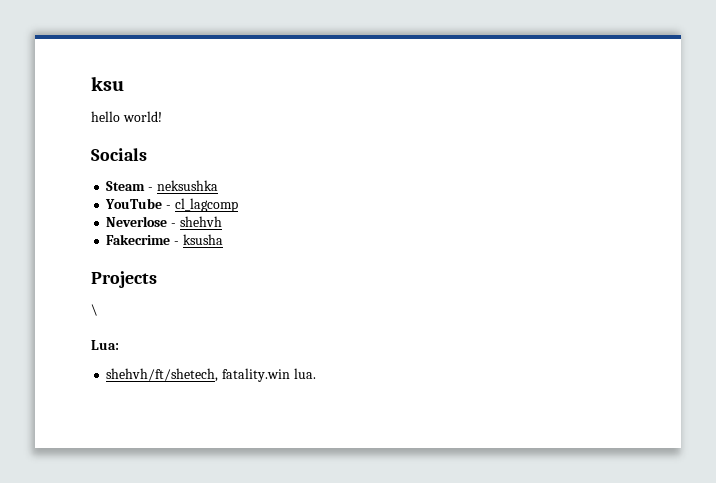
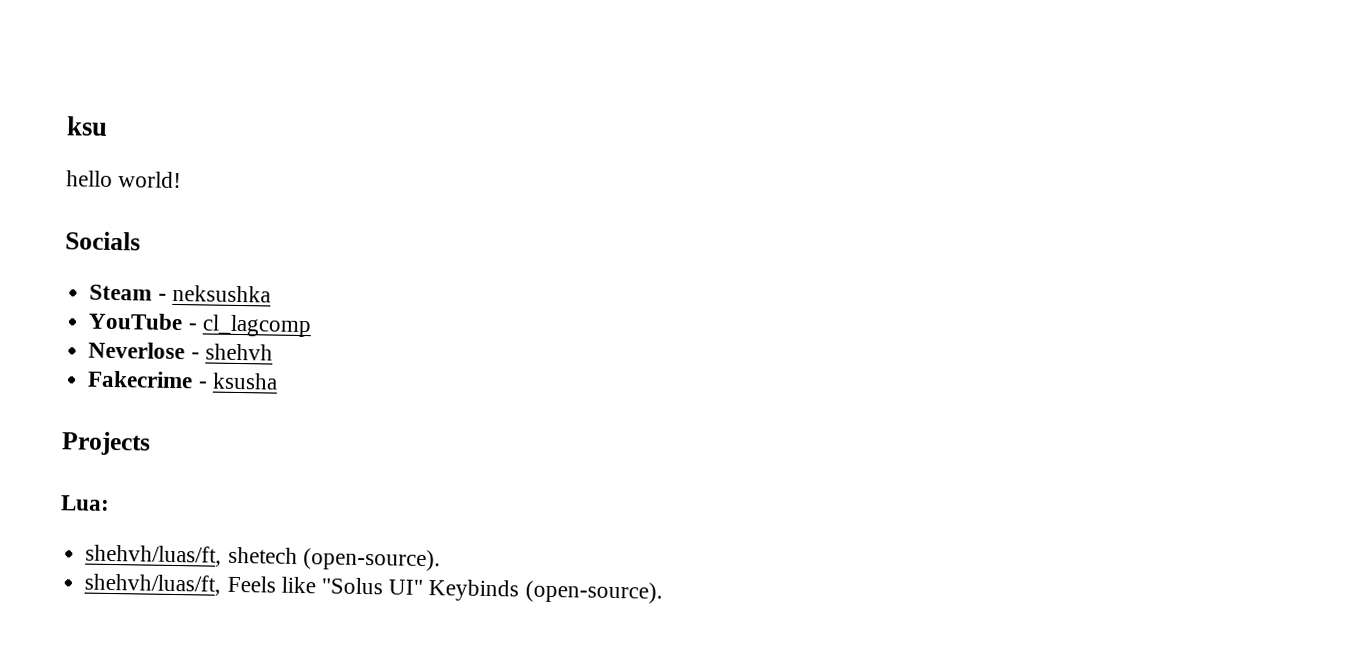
- \
- shehvh/ft/shetech, fatality.win lua.
+ shehvh/luas/ft, shetech (open-source).
+ shehvh/luas/ft, Feels like "Solus UI" Keybinds (open-source).

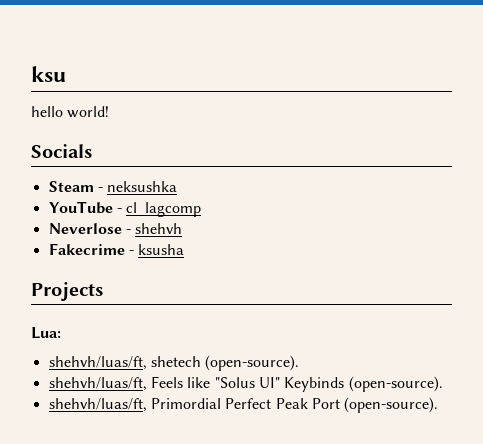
+ shehvh/luas/ft, Primordial Perfect Peak Port (open-source).

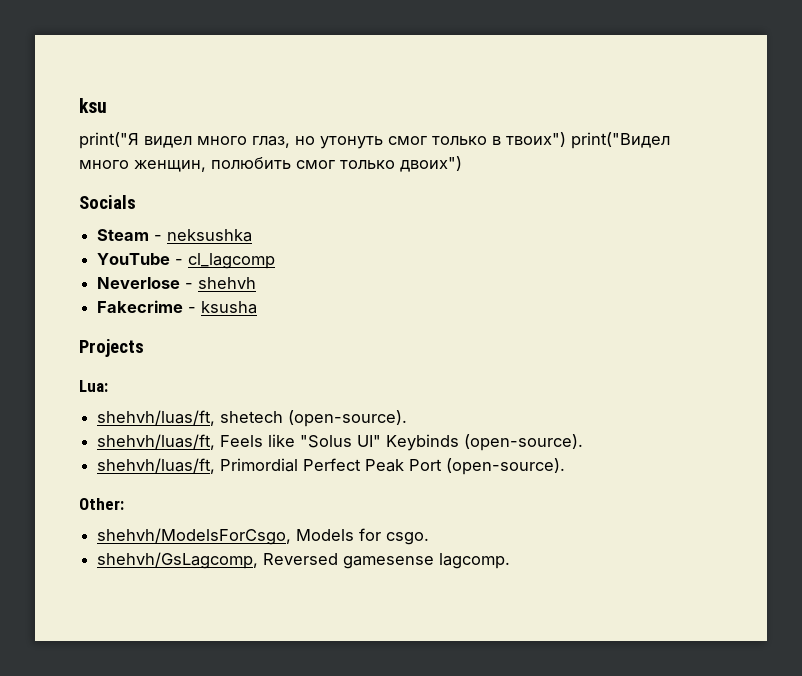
- hello world!
+ print("Я видел много глаз, но утонуть смог только в твоих") print("Видел много женщин, полюбить смог только двоих")
+ Other:
+ shehvh/ModelsForCsgo, Models for csgo.
+ shehvh/GsLagcomp, Reversed gamesense lagcomp.

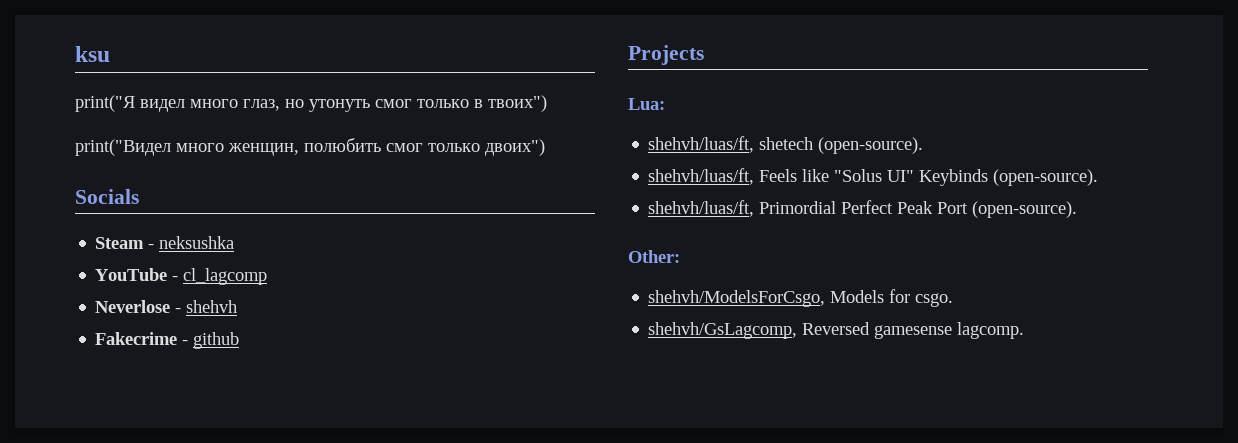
- print("Я видел много глаз, но утонуть смог только в твоих") print("Видел много женщин, полюбить смог только двоих")
+ print("Я видел много глаз, но утонуть смог только в твоих")
+ print("Видел много женщин, полюбить смог только двоих")
- Fakecrime - ksusha
+ Fakecrime - github

